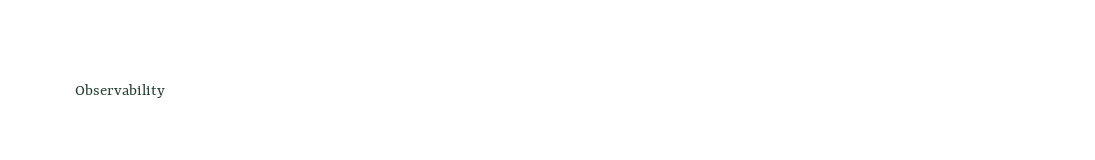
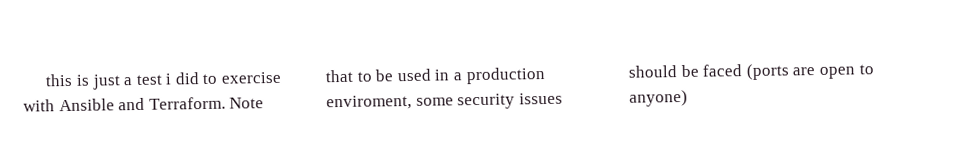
- Observability
+ this is just a test i did to exercise with Ansible and Terraform. Note that to be used in a production enviroment, some security issues should be faced (ports are open to anyone)

